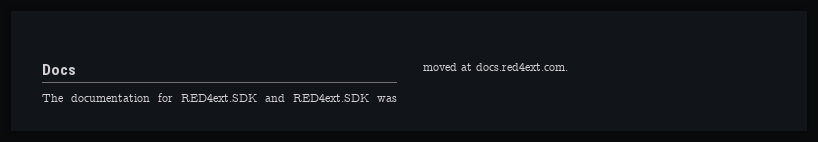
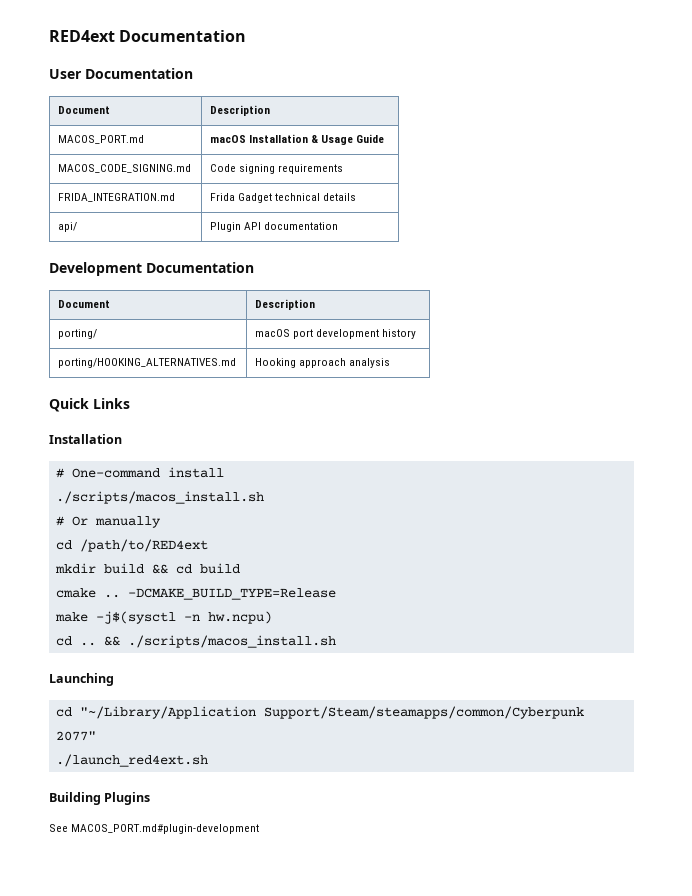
- Docs
- The documentation for RED4ext.SDK and RED4ext.SDK was moved at docs.red4ext.com.
+ RED4ext Documentation
+ User Documentation
+ Document | Description
+ MACOS_PORT.md | macOS Installation & Usage Guide
+ MACOS_CODE_SIGNING.md | Code signing requirements
+ FRIDA_INTEGRATION.md | Frida Gadget technical details
+ api/ | Plugin API documentation
+ Development Documentation
+ Document | Description
+ porting/ | macOS port development history
+ porting/HOOKING_ALTERNATIVES.md | Hooking approach analysis
+ Quick Links
+ Installation
+ # One-command install
+ ./scripts/macos_install.sh
+ # Or manually
+ cd /path/to/RED4ext
+ mkdir build && cd build
+ cmake .. -DCMAKE_BUILD_TYPE=Release
+ make -j$(sysctl -n hw.ncpu)
+ cd .. && ./scripts/macos_install.sh
+ Launching
+ cd "~/Library/Application Support/Steam/steamapps/common/Cyberpunk 2077"
+ ./launch_red4ext.sh
+ Building Plugins
+ See MACOS_PORT.md#plugin-development

